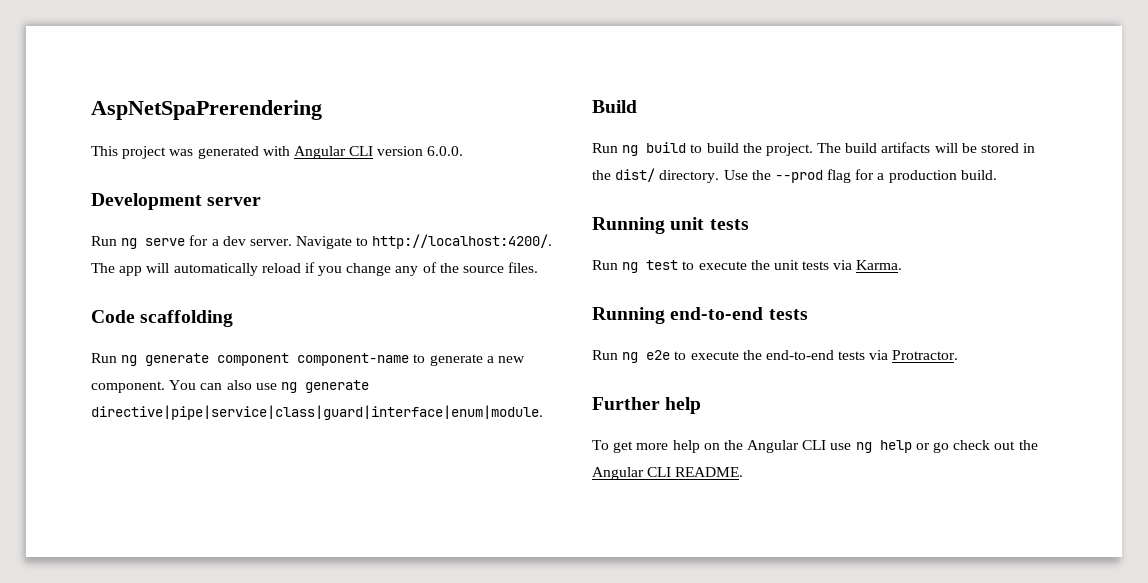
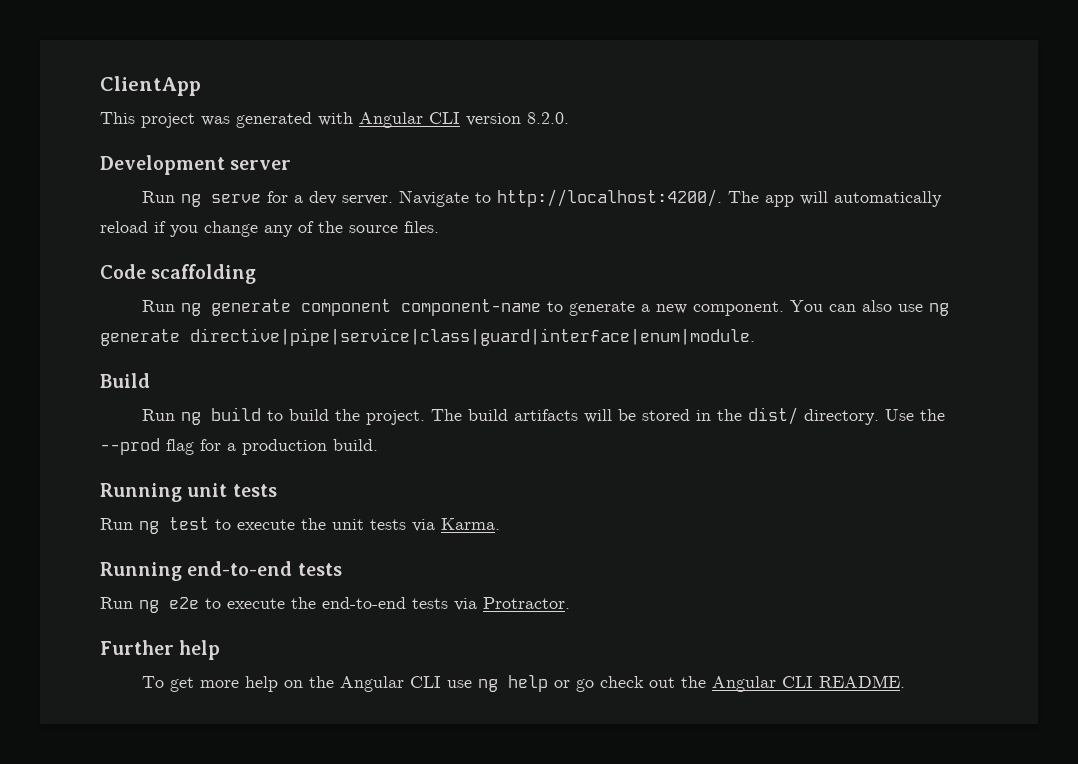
- AspNetSpaPrerendering
+ ClientApp
- This project was generated with Angular CLI version 6.0.0.
+ This project was generated with Angular CLI version 8.2.0.

